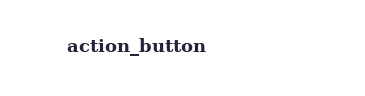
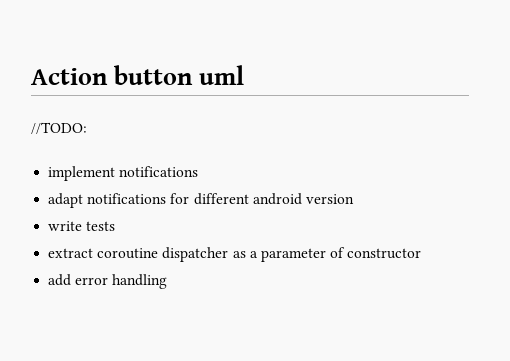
- action_button
+ Action button uml
+ //TODO:
+ implement notifications
+ adapt notifications for different android version
+ write tests
+ extract coroutine dispatcher as a parameter of constructor
+ add error handling

